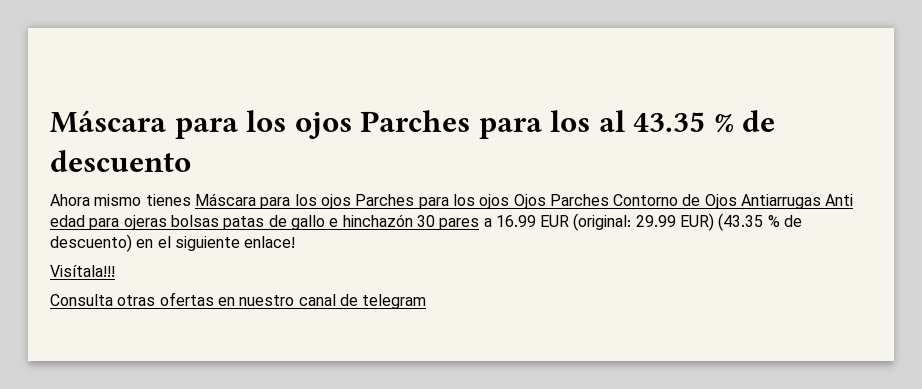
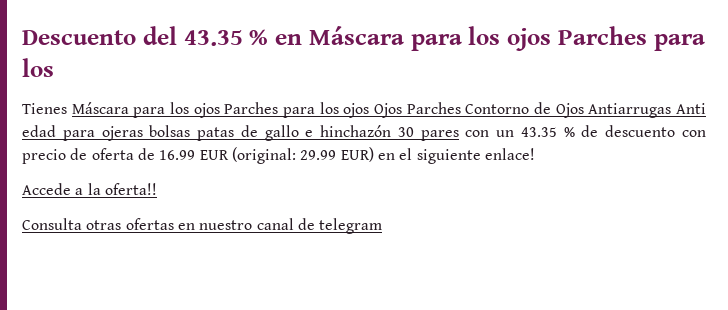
- Máscara para los ojos Parches para los al 43.35 % de descuento
- Ahora mismo tienes Máscara para los ojos Parches para los ojos Ojos Parches Contorno de Ojos Antiarrugas Anti edad para ojeras bolsas patas de gallo e hinchazón 30 pares a 16.99 EUR (original: 29.99 EUR) (43.35 % de descuento) en el siguiente enlace!
+ Descuento del 43.35 % en Máscara para los ojos Parches para los
+ Tienes Máscara para los ojos Parches para los ojos Ojos Parches Contorno de Ojos Antiarrugas Anti edad para ojeras bolsas patas de gallo e hinchazón 30 pares con un 43.35 % de descuento con precio de oferta de 16.99 EUR (original: 29.99 EUR) en el siguiente enlace!
- Visítala!!!
+ Accede a la oferta!!

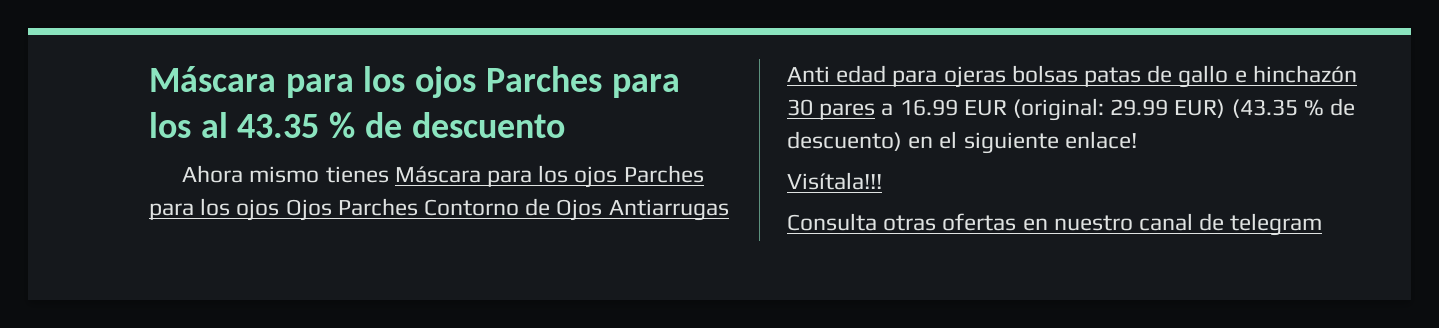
- Descuento del 43.35 % en Máscara para los ojos Parches para los
- Tienes Máscara para los ojos Parches para los ojos Ojos Parches Contorno de Ojos Antiarrugas Anti edad para ojeras bolsas patas de gallo e hinchazón 30 pares con un 43.35 % de descuento con precio de oferta de 16.99 EUR (original: 29.99 EUR) en el siguiente enlace!
+ Máscara para los ojos Parches para los al 43.35 % de descuento
+ Ahora mismo tienes Máscara para los ojos Parches para los ojos Ojos Parches Contorno de Ojos Antiarrugas Anti edad para ojeras bolsas patas de gallo e hinchazón 30 pares a 16.99 EUR (original: 29.99 EUR) (43.35 % de descuento) en el siguiente enlace!
- Accede a la oferta!!
+ Visítala!!!

